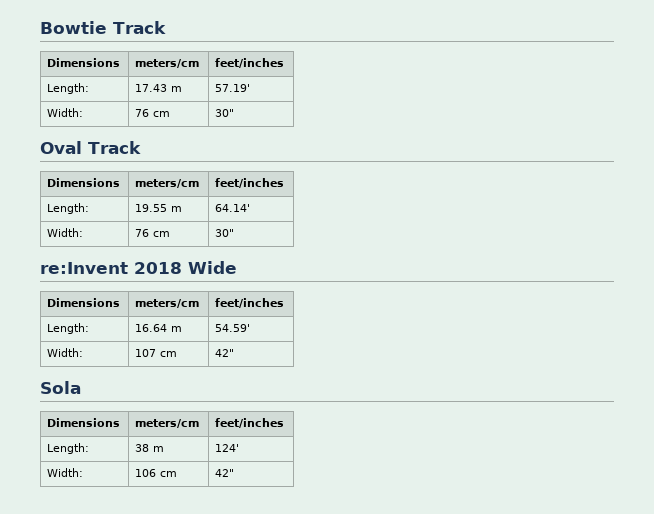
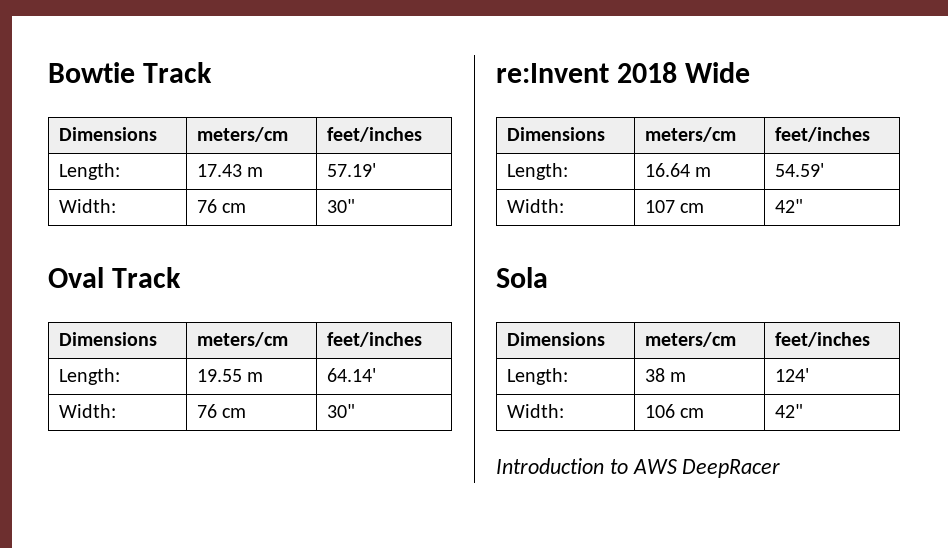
+ Introduction to AWS DeepRacer

